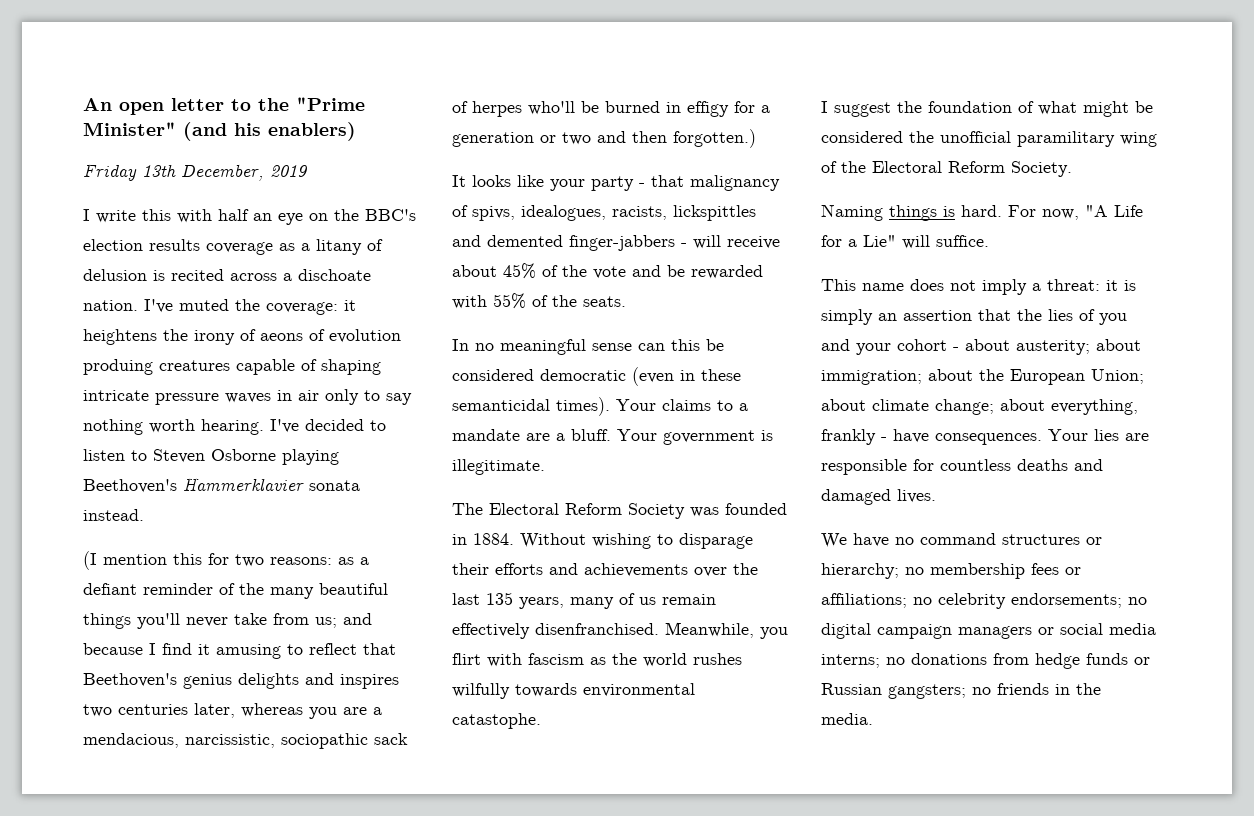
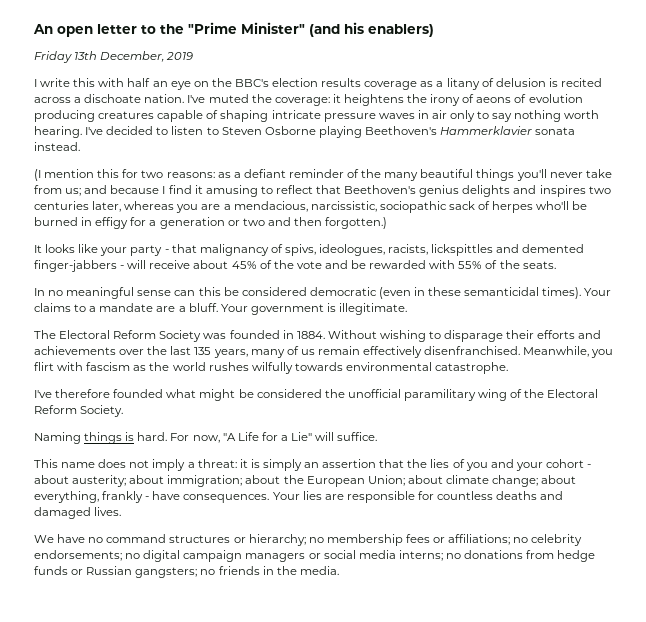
- I've muted the coverage: it heightens the irony of aeons of evolution produing creatures capable of shaping intricate pressure waves in air only to say nothing worth hearing.
+ I've muted the coverage: it heightens the irony of aeons of evolution producing creatures capable of shaping intricate pressure waves in air only to say nothing worth hearing.
- It looks like your party - that malignancy of spivs, idealogues, racists, lickspittles and demented finger-jabbers - will receive about 45% of the vote and be rewarded with 55% of the seats.
+ It looks like your party - that malignancy of spivs, ideologues, racists, lickspittles and demented finger-jabbers - will receive about 45% of the vote and be rewarded with 55% of the seats.
- Meanwhile, you flirt with fascism as the world rushes wilfully towards environmental catastophe.
- I suggest the foundation of what might be considered the unofficial paramilitary wing of the Electoral Reform Society.
+ Meanwhile, you flirt with fascism as the world rushes wilfully towards environmental catastrophe.
+ I've therefore founded what might be considered the unofficial paramilitary wing of the Electoral Reform Society.

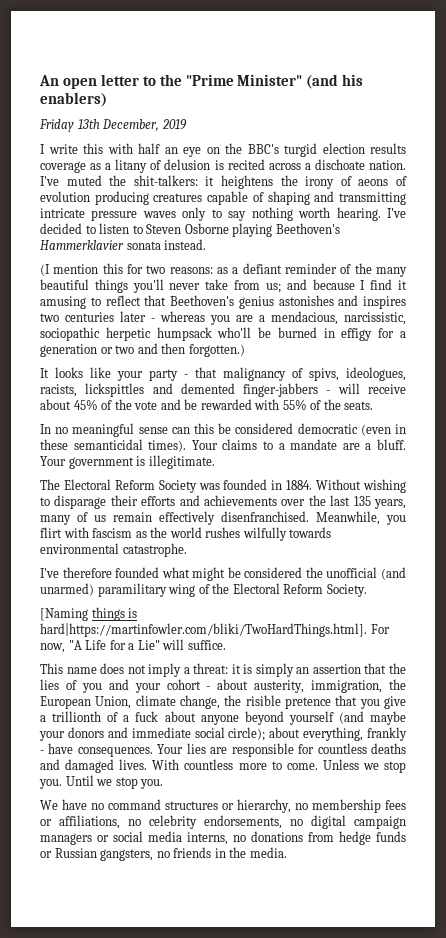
- I write this with half an eye on the BBC's election results coverage as a litany of delusion is recited across a dischoate nation.
+ I write this with half an eye on the BBC's turgid election results coverage as a litany of delusion is recited across a dischoate nation.
- I've muted the coverage: it heightens the irony of aeons of evolution producing creatures capable of shaping intricate pressure waves in air only to say nothing worth hearing.
+ I've muted the shit-talkers: it heightens the irony of aeons of evolution producing creatures capable of shaping and transmitting intricate pressure waves only to say nothing worth hearing.
- (I mention this for two reasons: as a defiant reminder of the many beautiful things you'll never take from us; and because I find it amusing to reflect that Beethoven's genius delights and inspires two centuries later, whereas you are a mendacious, narcissistic, sociopathic sack of herpes who'll be burned in effigy for a generation or two and then forgotten.)
+ (I mention this for two reasons: as a defiant reminder of the many beautiful things you'll never take from us; and because I find it amusing to reflect that Beethoven's genius astonishes and inspires two centuries later - whereas you are a mendacious, narcissistic, sociopathic herpetic humpsack who'll be burned in effigy for a generation or two and then forgotten.)
- I've therefore founded what might be considered the unofficial paramilitary wing of the Electoral Reform Society.
+ I've therefore founded what might be considered the unofficial (and unarmed) paramilitary wing of the Electoral Reform Society.
- Naming things is hard. For now, "A Life for a Lie" will suffice.
+ [Naming things is hard|https://martinfowler.com/bliki/TwoHardThings.html]. For now, "A Life for a Lie" will suffice.
- This name does not imply a threat: it is simply an assertion that the lies of you and your cohort - about austerity; about immigration; about the European Union; about climate change; about everything, frankly - have consequences.
+ This name does not imply a threat: it is simply an assertion that the lies of you and your cohort - about austerity, immigration, the European Union, climate change, the risible pretence that you give a trillionth of a fuck about anyone beyond yourself (and maybe your donors and immediate social circle); about everything, frankly - have consequences.
+ With countless more to come. Unless we stop you. Until we stop you.
- We have no command structures or hierarchy; no membership fees or affiliations; no celebrity endorsements; no digital campaign managers or social media interns; no donations from hedge funds or Russian gangsters; no friends in the media.
+ We have no command structures or hierarchy, no membership fees or affiliations, no celebrity endorsements, no digital campaign managers or social media interns, no donations from hedge funds or Russian gangsters, no friends in the media.

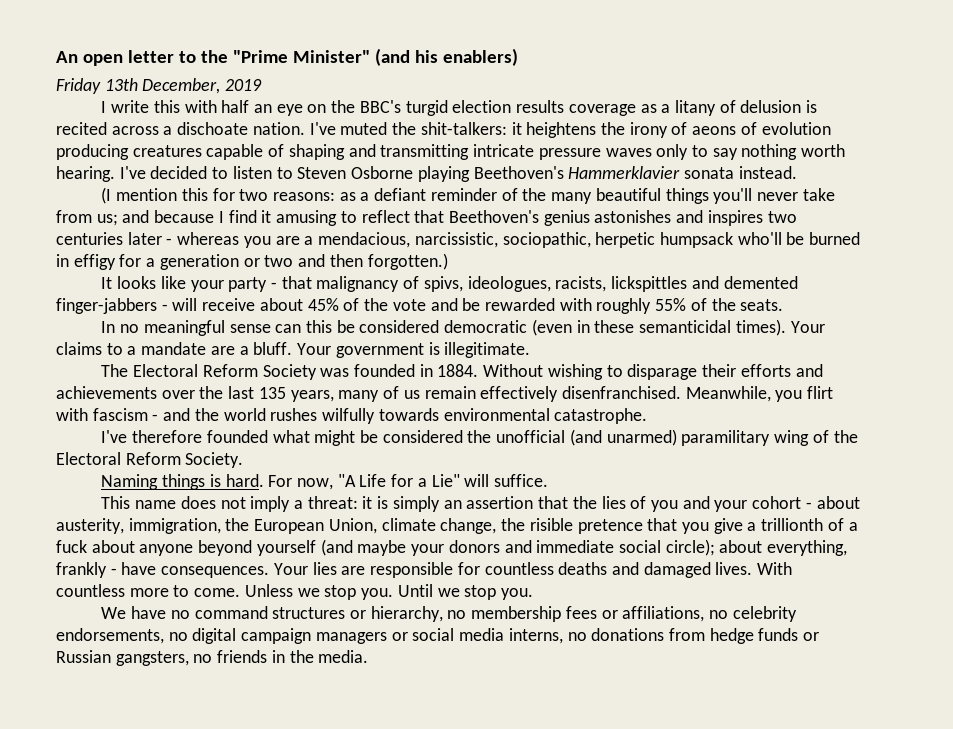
- (I mention this for two reasons: as a defiant reminder of the many beautiful things you'll never take from us; and because I find it amusing to reflect that Beethoven's genius astonishes and inspires two centuries later - whereas you are a mendacious, narcissistic, sociopathic herpetic humpsack who'll be burned in effigy for a generation or two and then forgotten.)
+ (I mention this for two reasons: as a defiant reminder of the many beautiful things you'll never take from us; and because I find it amusing to reflect that Beethoven's genius astonishes and inspires two centuries later - whereas you are a mendacious, narcissistic, sociopathic, herpetic humpsack who'll be burned in effigy for a generation or two and then forgotten.)
- It looks like your party - that malignancy of spivs, ideologues, racists, lickspittles and demented finger-jabbers - will receive about 45% of the vote and be rewarded with 55% of the seats.
+ It looks like your party - that malignancy of spivs, ideologues, racists, lickspittles and demented finger-jabbers - will receive about 45% of the vote and be rewarded with roughly 55% of the seats.
- Meanwhile, you flirt with fascism as the world rushes wilfully towards environmental catastrophe.
+ Meanwhile, you flirt with fascism - and the world rushes wilfully towards environmental catastrophe.
- [Naming things is hard|https://martinfowler.com/bliki/TwoHardThings.html]. For now, "A Life for a Lie" will suffice.
+ Naming things is hard. For now, "A Life for a Lie" will suffice.

